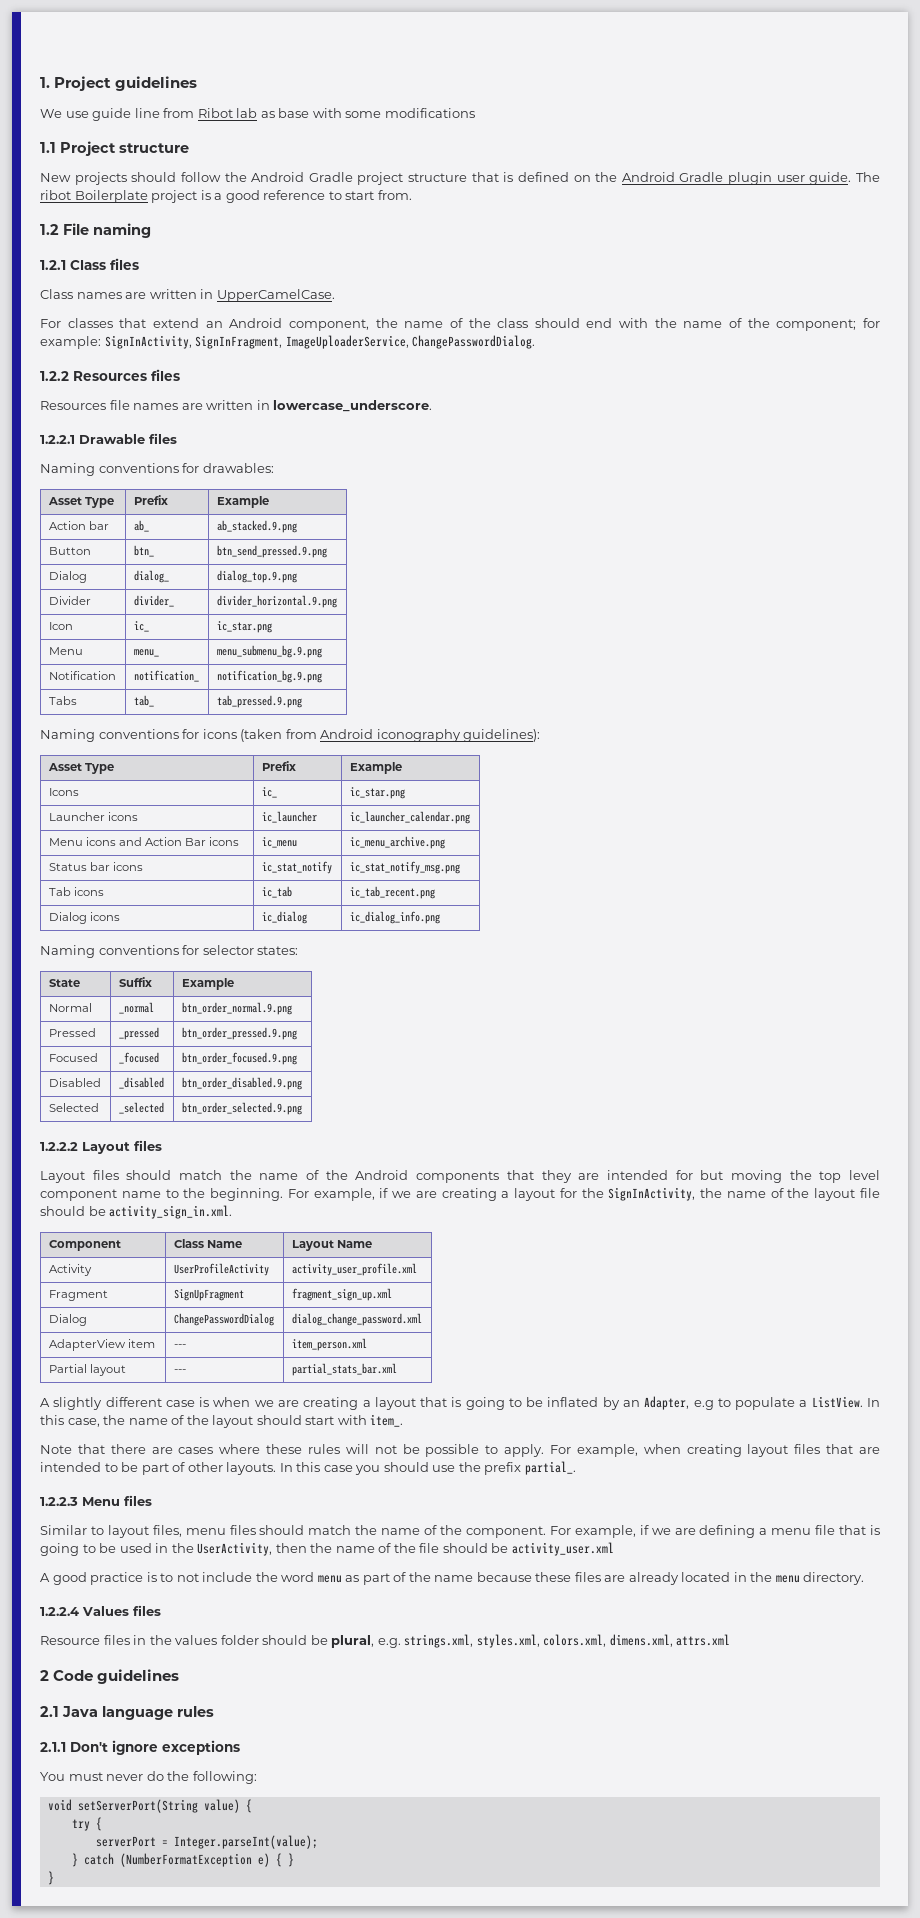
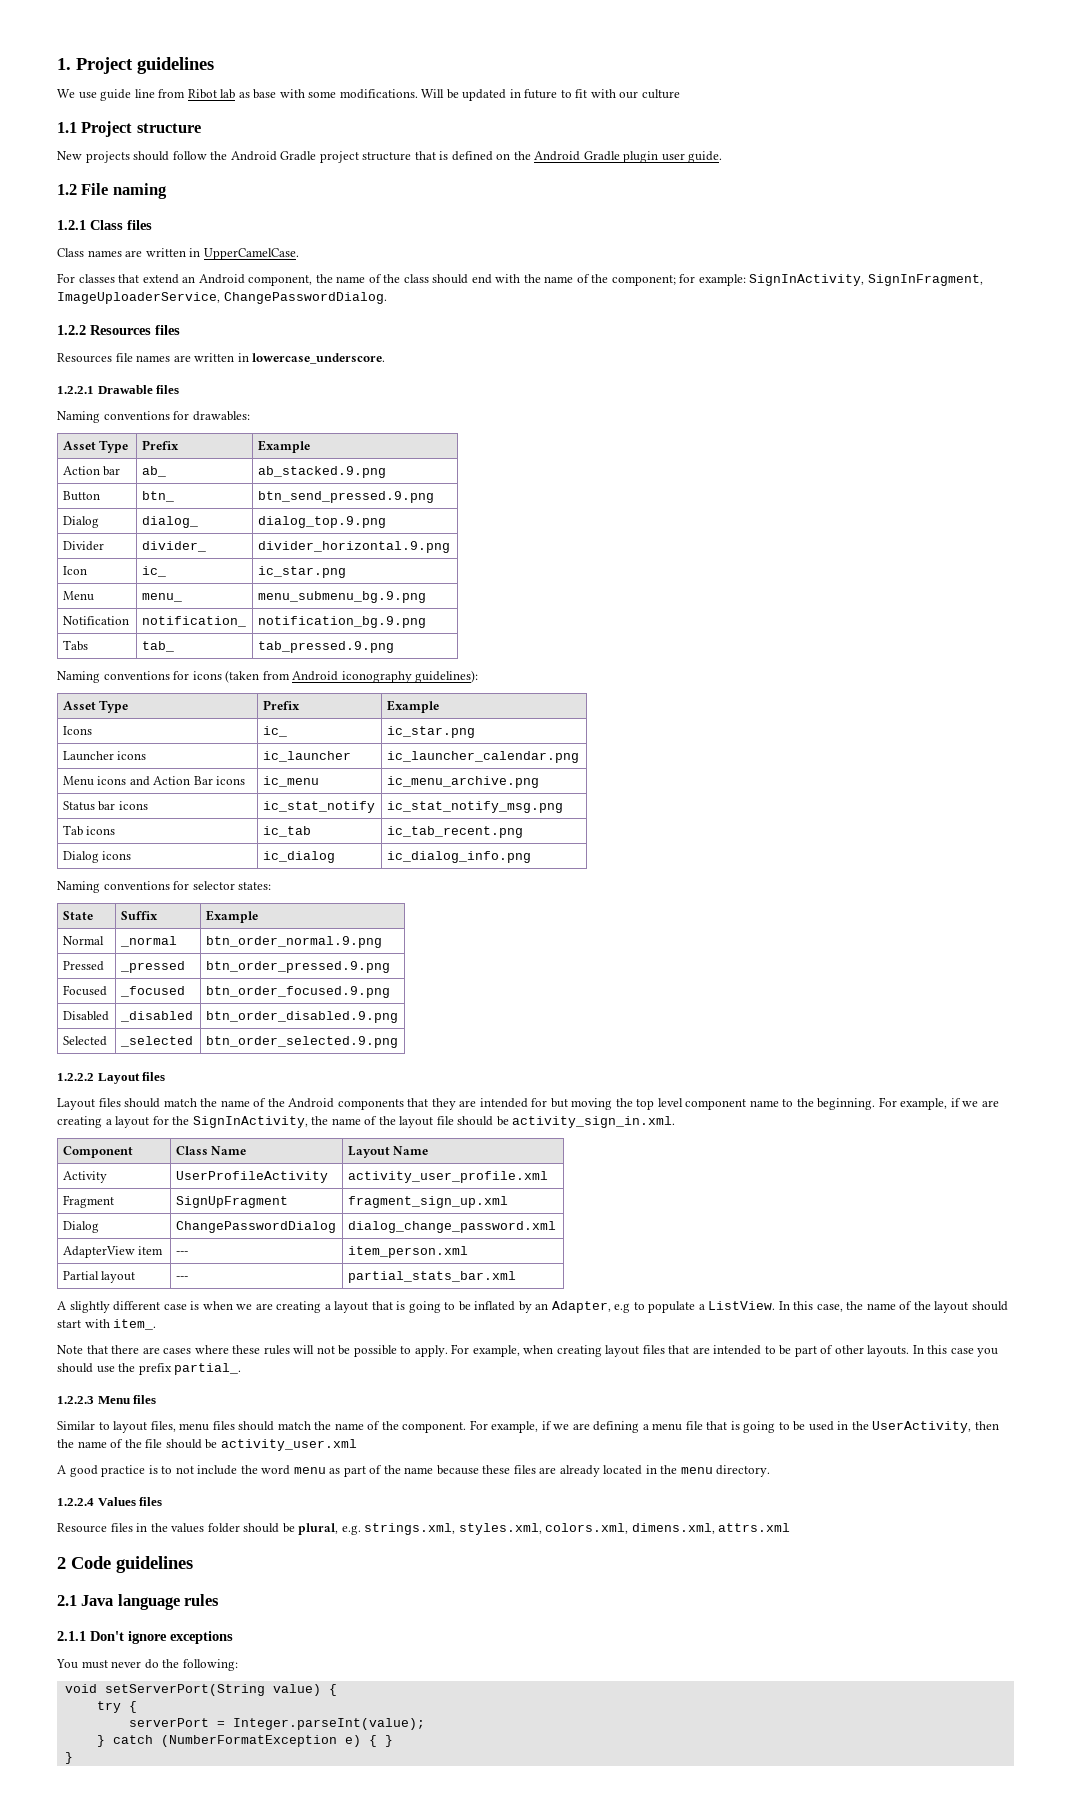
- We use guide line from Ribot lab as base with some modifications
+ We use guide line from Ribot lab as base with some modifications. Will be updated in future to fit with our culture
- The ribot Boilerplate project is a good reference to start from.

